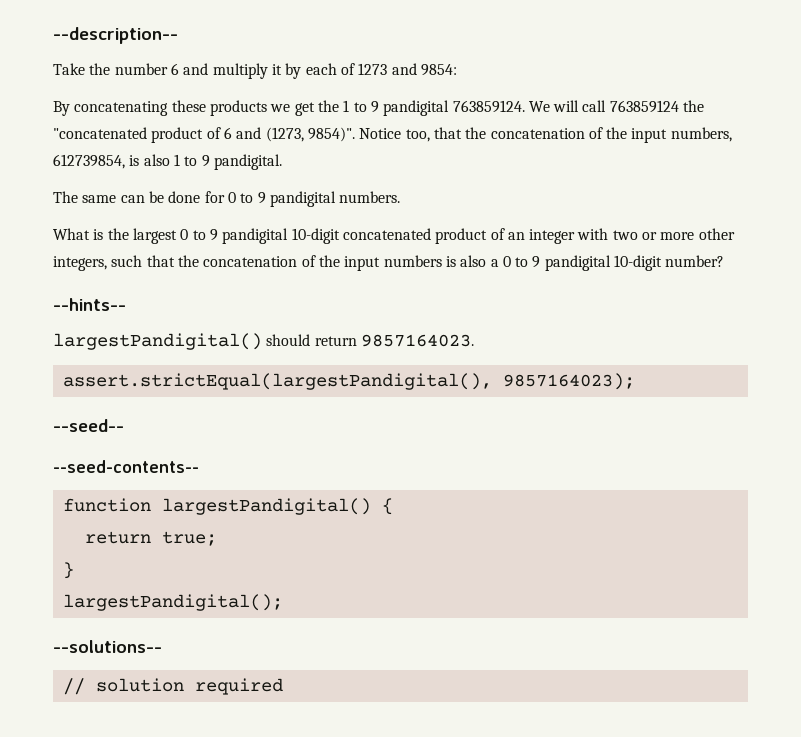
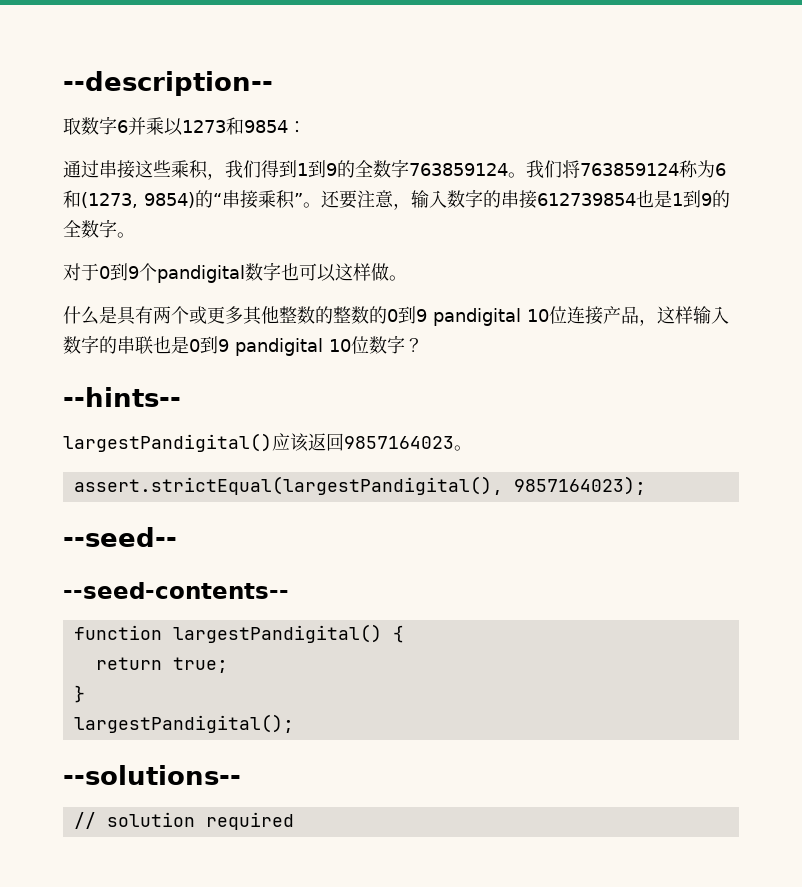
- Take the number 6 and multiply it by each of 1273 and 9854:
- By concatenating these products we get the 1 to 9 pandigital 763859124. We will call 763859124 the "concatenated product of 6 and (1273, 9854)". Notice too, that the concatenation of the input numbers, 612739854, is also 1 to 9 pandigital.
- The same can be done for 0 to 9 pandigital numbers.
- What is the largest 0 to 9 pandigital 10-digit concatenated product of an integer with two or more other integers, such that the concatenation of the input numbers is also a 0 to 9 pandigital 10-digit number?
+ 取数字6并乘以1273和9854：
+ 通过串接这些乘积，我们得到1到9的全数字763859124。我们将763859124称为6和(1273, 9854)的“串接乘积”。还要注意，输入数字的串接612739854也是1到9的全数字。
+ 对于0到9个pandigital数字也可以这样做。
+ 什么是具有两个或更多其他整数的整数的0到9 pandigital 10位连接产品，这样输入数字的串联也是0到9 pandigital 10位数字？
- largestPandigital() should return 9857164023.
+ largestPandigital()应该返回9857164023。

